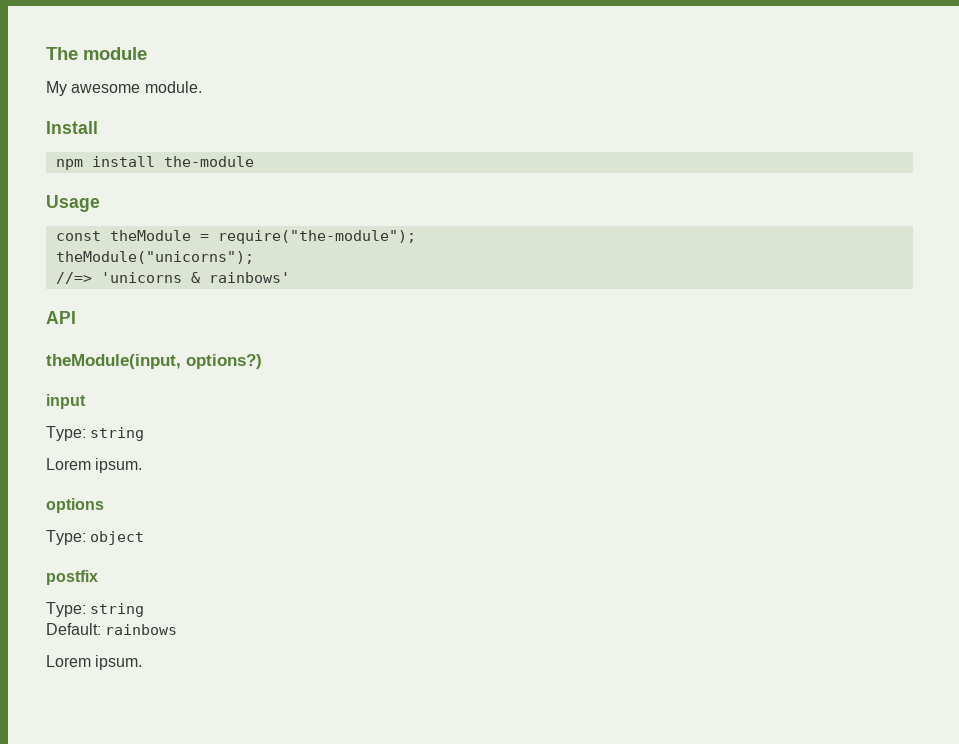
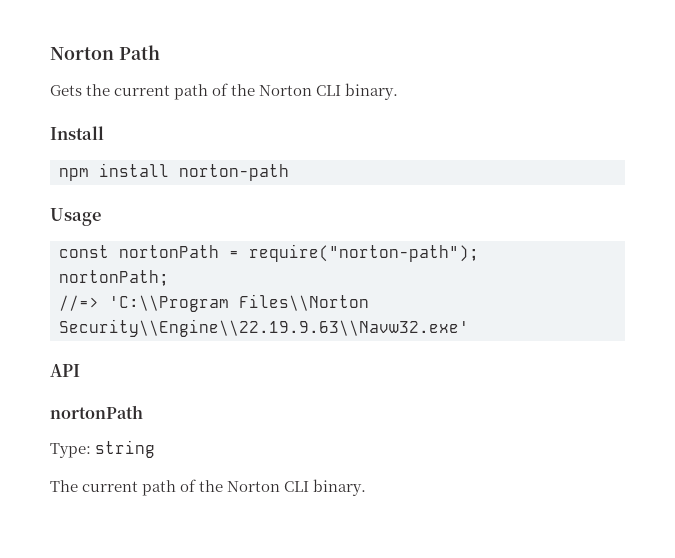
- The module
- My awesome module.
+ Norton Path
+ Gets the current path of the Norton CLI binary.
- npm install the-module
+ npm install norton-path
- const theModule = require("the-module");
- theModule("unicorns");
- //=> 'unicorns & rainbows'
+ const nortonPath = require("norton-path");
+ nortonPath;
+ //=> 'C:\\Program Files\\Norton Security\\Engine\\22.19.9.63\\Navw32.exe'
  API
- theModule(input, options?)
- input
+ nortonPath
  Type: string
- Lorem ipsum.
- options
- Type: object
- postfix
- Type: string
- Default: rainbows
- Lorem ipsum.
+ The current path of the Norton CLI binary.

